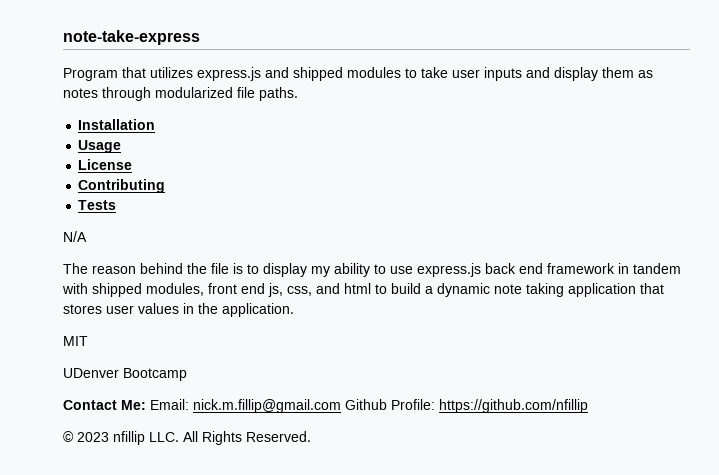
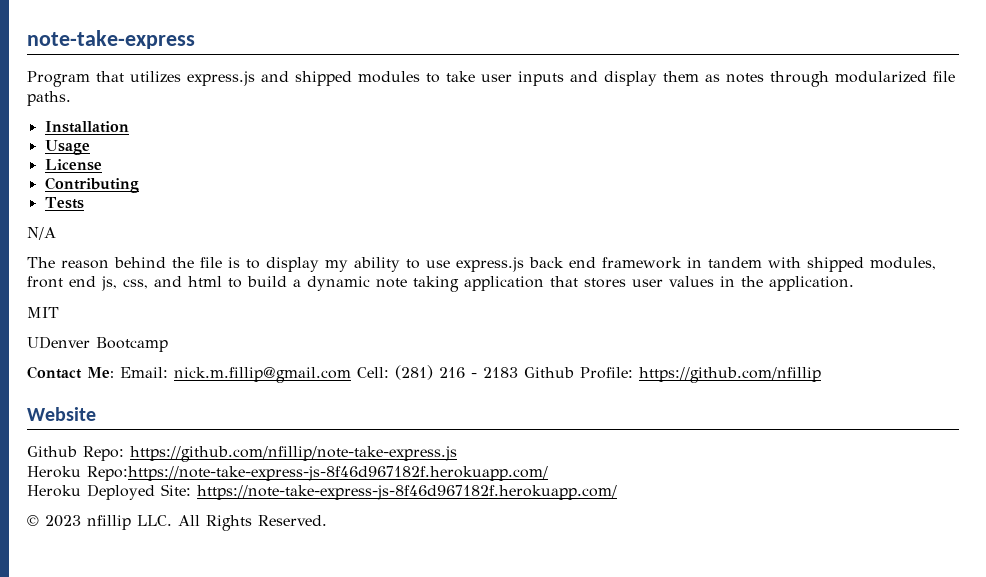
- Contact Me: Email: nick.m.fillip@gmail.com Github Profile: https://github.com/nfillip
+ Contact Me: Email: nick.m.fillip@gmail.com Cell: (281) 216 - 2183 Github Profile: https://github.com/nfillip
+ Website
+ Github Repo: https://github.com/nfillip/note-take-express.js
+ Heroku Repo:https://note-take-express-js-8f46d967182f.herokuapp.com/
+ Heroku Deployed Site: https://note-take-express-js-8f46d967182f.herokuapp.com/

